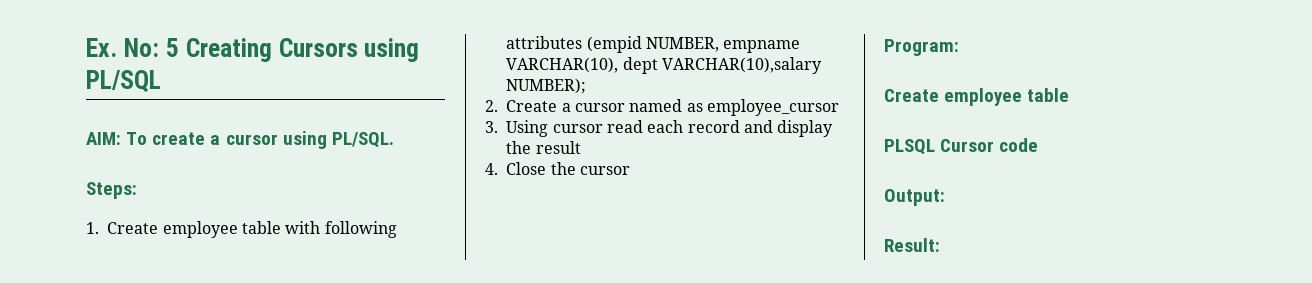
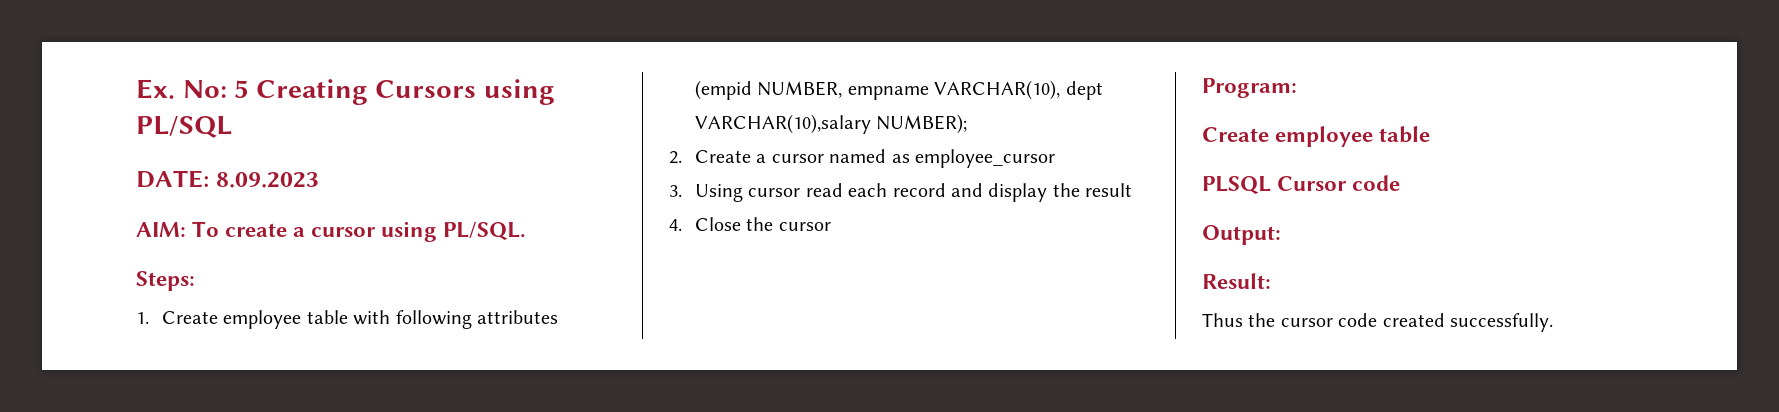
+ DATE: 8.09.2023
+ Thus the cursor code created successfully.

